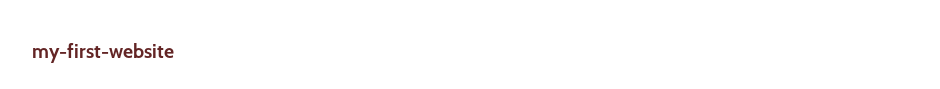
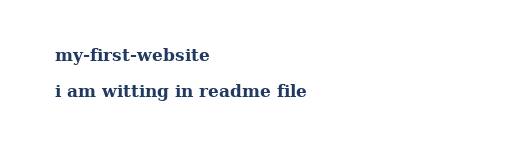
+ i am witting in readme file

